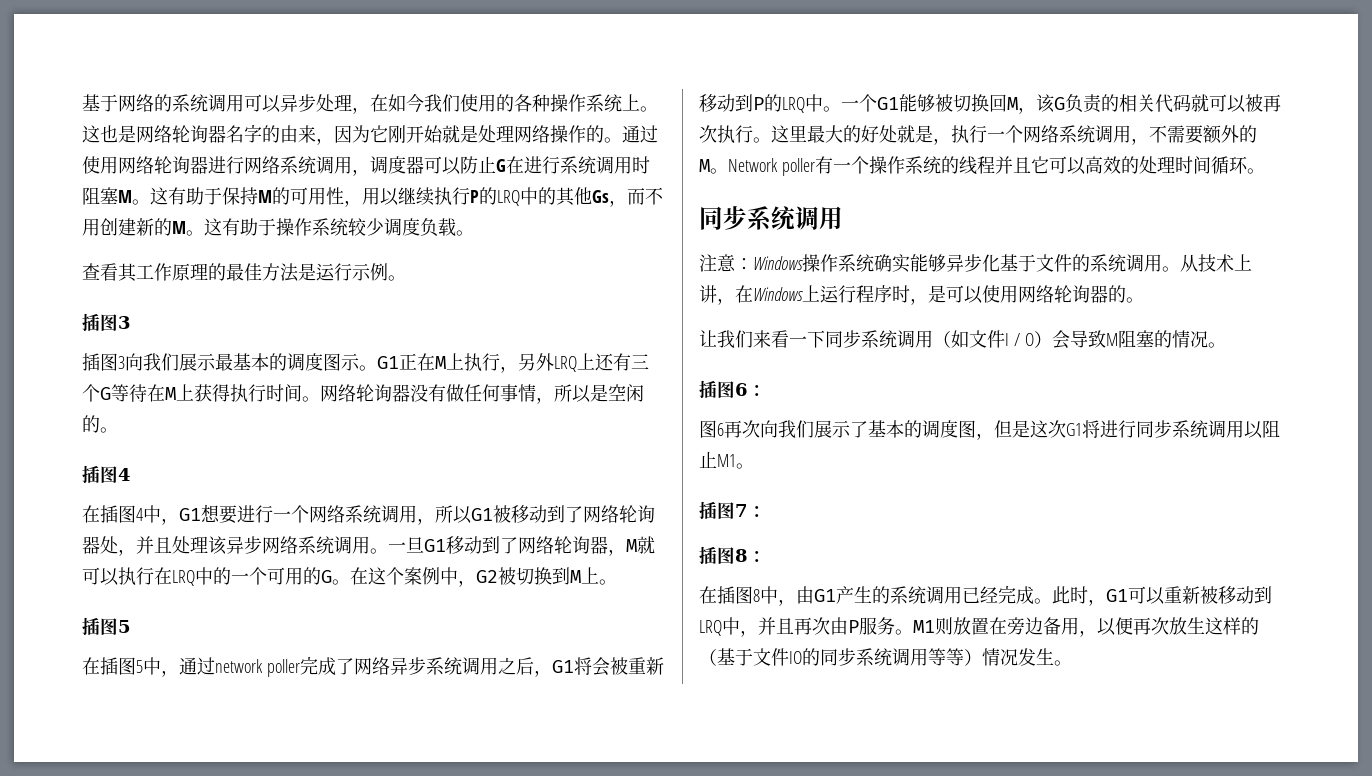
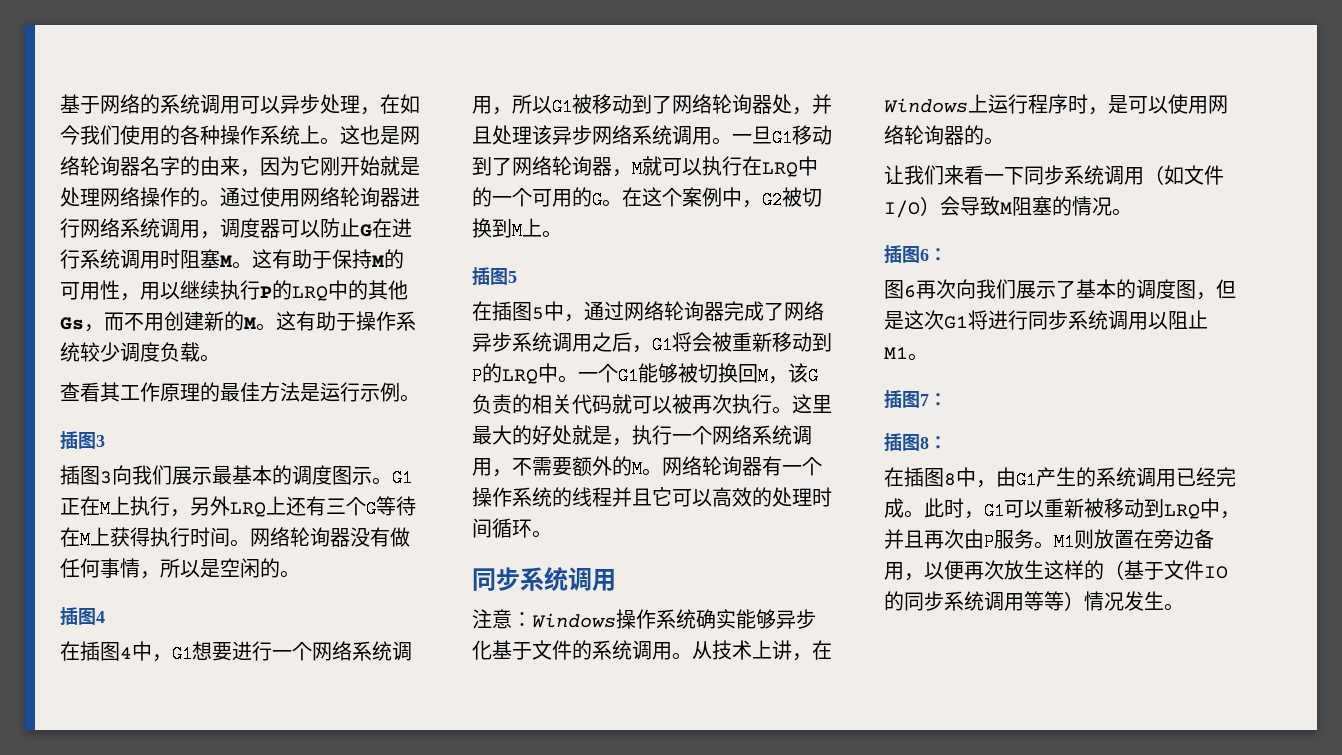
- 在插图5中，通过network poller完成了网络异步系统调用之后，G1将会被重新移动到P的LRQ中。
+ 在插图5中，通过网络轮询器完成了网络异步系统调用之后，G1将会被重新移动到P的LRQ中。
- Network poller有一个操作系统的线程并且它可以高效的处理时间循环。
+ 网络轮询器有一个操作系统的线程并且它可以高效的处理时间循环。
- 让我们来看一下同步系统调用（如文件I / O）会导致M阻塞的情况。
+ 让我们来看一下同步系统调用（如文件I/O）会导致M阻塞的情况。

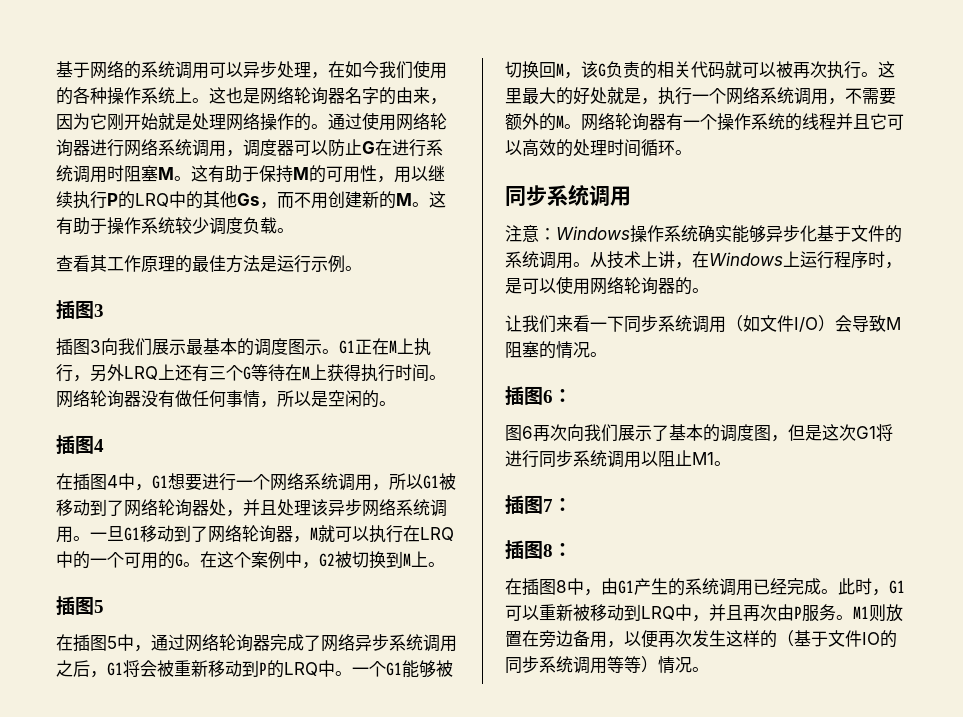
- M1则放置在旁边备用，以便再次放生这样的（基于文件IO的同步系统调用等等）情况发生。
+ M1则放置在旁边备用，以便再次发生这样的（基于文件IO的同步系统调用等等）情况。

